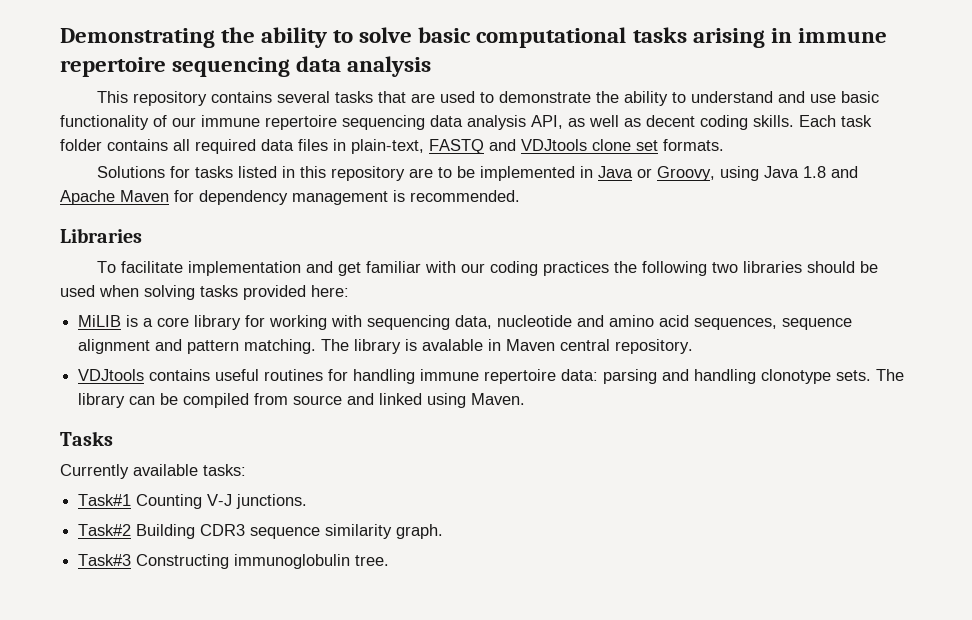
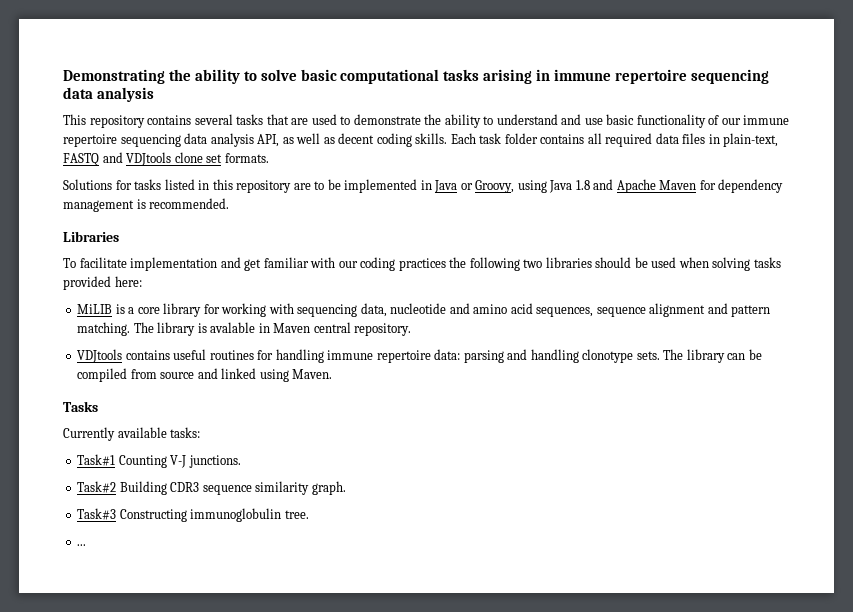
+ ...

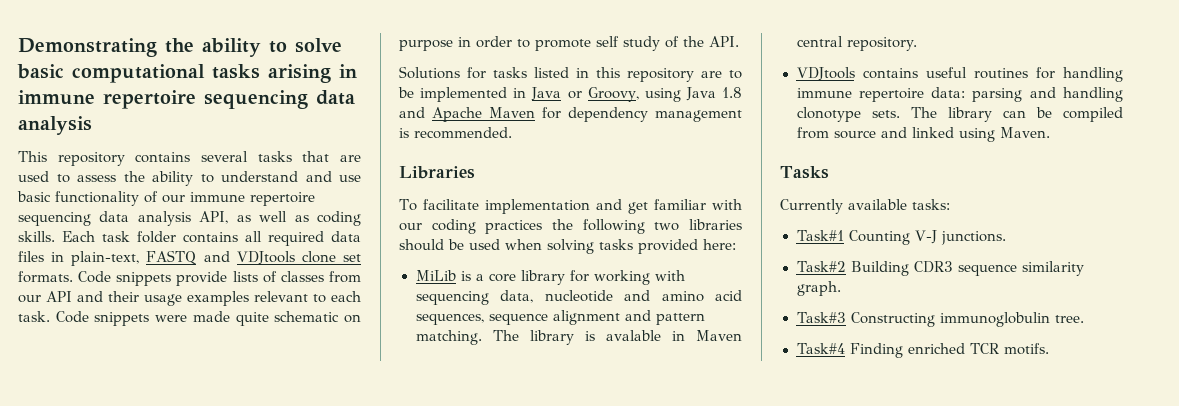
- This repository contains several tasks that are used to demonstrate the ability to understand and use basic functionality of our immune repertoire sequencing data analysis API, as well as decent coding skills.
+ This repository contains several tasks that are used to assess the ability to understand and use basic functionality of our immune repertoire sequencing data analysis API, as well as coding skills.
+ Code snippets provide lists of classes from our API and their usage examples relevant to each task. Code snippets were made quite schematic on purpose in order to promote self study of the API.
- MiLIB is a core library for working with sequencing data, nucleotide and amino acid sequences, sequence alignment and pattern matching.
+ MiLib is a core library for working with sequencing data, nucleotide and amino acid sequences, sequence alignment and pattern matching.
- ...
+ Task#4 Finding enriched TCR motifs.

